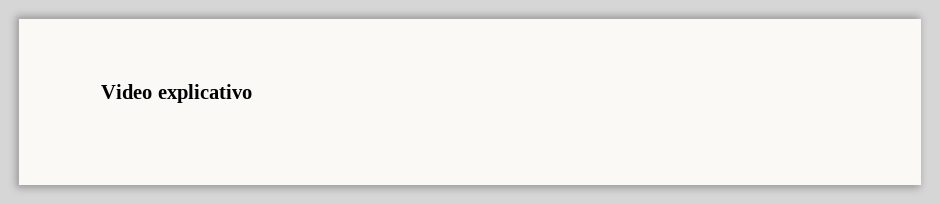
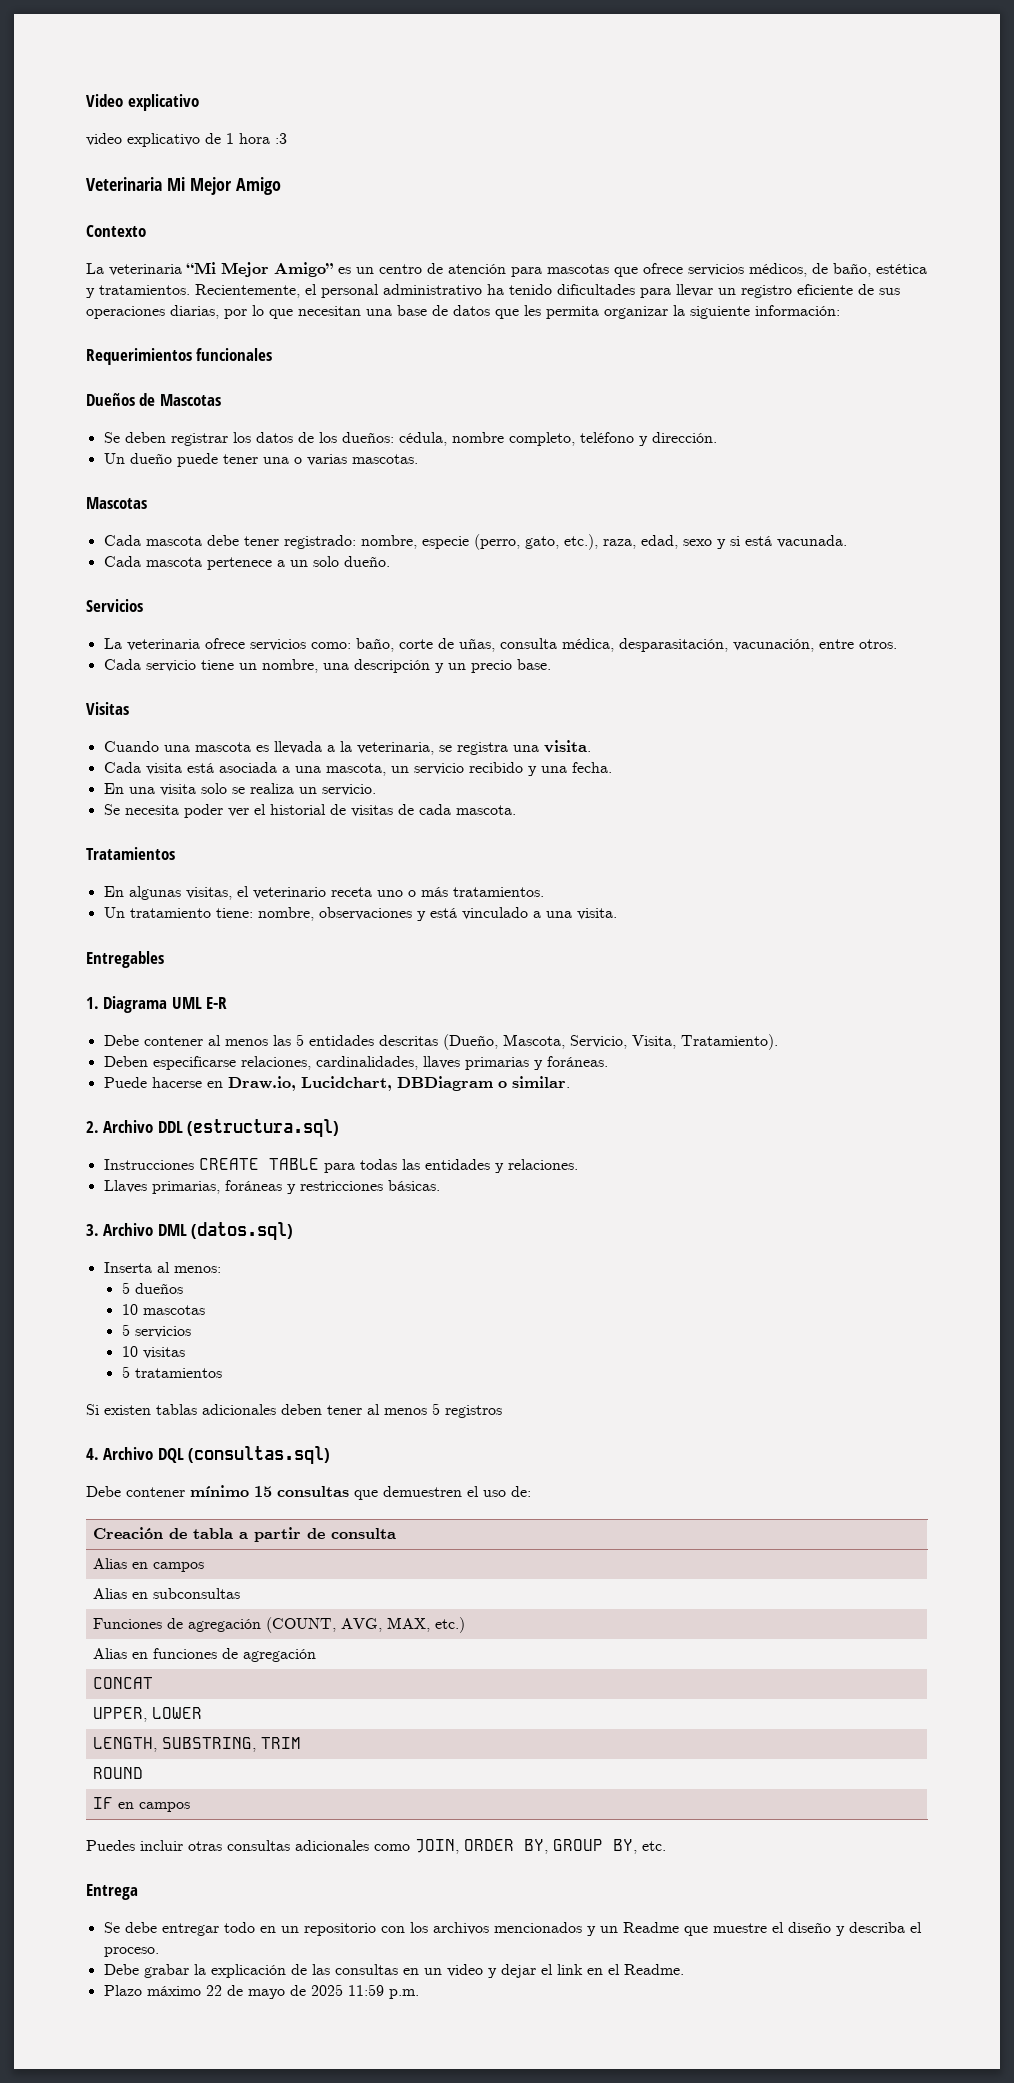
+ video explicativo de 1 hora :3
+ Veterinaria Mi Mejor Amigo
+ Contexto
+ La veterinaria “Mi Mejor Amigo” es un centro de atención para mascotas que ofrece servicios médicos, de baño, estética y tratamientos. Recientemente, el personal administrativo ha tenido dificultades para llevar un registro eficiente de sus operaciones diarias, por lo que necesitan una base de datos que les permita organizar la siguiente información:
+ Requerimientos funcionales
+ Dueños de Mascotas
+ Se deben registrar los datos de los dueños: cédula, nombre completo, teléfono y dirección.
+ Un dueño puede tener una o varias mascotas.
+ Mascotas
+ Cada mascota debe tener registrado: nombre, especie (perro, gato, etc.), raza, edad, sexo y si está vacunada.
+ Cada mascota pertenece a un solo dueño.
+ Servicios
+ La veterinaria ofrece servicios como: baño, corte de uñas, consulta médica, desparasitación, vacunación, entre otros.
+ Cada servicio tiene un nombre, una descripción y un precio base.
+ Visitas
+ Cuando una mascota es llevada a la veterinaria, se registra una visita.
+ Cada visita está asociada a una mascota, un servicio recibido y una fecha.
+ En una visita solo se realiza un servicio.
+ Se necesita poder ver el historial de visitas de cada mascota.
+ Tratamientos
+ En algunas visitas, el veterinario receta uno o más tratamientos.
+ Un tratamiento tiene: nombre, observaciones y está vinculado a una visita.
+ Entregables
+ 1. Diagrama UML E-R
+ Debe contener al menos las 5 entidades descritas (Dueño, Mascota, Servicio, Visita, Tratamiento).
+ Deben especificarse relaciones, cardinalidades, llaves primarias y foráneas.
+ Puede hacerse en Draw.io, Lucidchart, DBDiagram o similar.
+ 2. Archivo DDL (estructura.sql)
+ Instrucciones CREATE TABLE para todas las entidades y relaciones.
+ Llaves primarias, foráneas y restricciones básicas.
+ 3. Archivo DML (datos.sql)
+ Inserta al menos:
+ 5 dueños
+ 10 mascotas
+ 5 servicios
+ 10 visitas
+ 5 tratamientos
+ Si existen tablas adicionales deben tener al menos 5 registros
+ 4. Archivo DQL (consultas.sql)
+ Debe contener mínimo 15 consultas que demuestren el uso de:
+ Creación de tabla a partir de consulta
+ Alias en campos
+ Alias en subconsultas
+ Funciones de agregación (COUNT, AVG, MAX, etc.)
+ Alias en funciones de agregación
+ CONCAT
+ UPPER, LOWER
+ LENGTH, SUBSTRING, TRIM
+ ROUND
+ IF en campos
+ Puedes incluir otras consultas adicionales como JOIN, ORDER BY, GROUP BY, etc.
+ Entrega
+ Se debe entregar todo en un repositorio con los archivos mencionados y un Readme que muestre el diseño y describa el proceso.
+ Debe grabar la explicación de las consultas en un video y dejar el link en el Readme.
+ Plazo máximo 22 de mayo de 2025 11:59 p.m.

